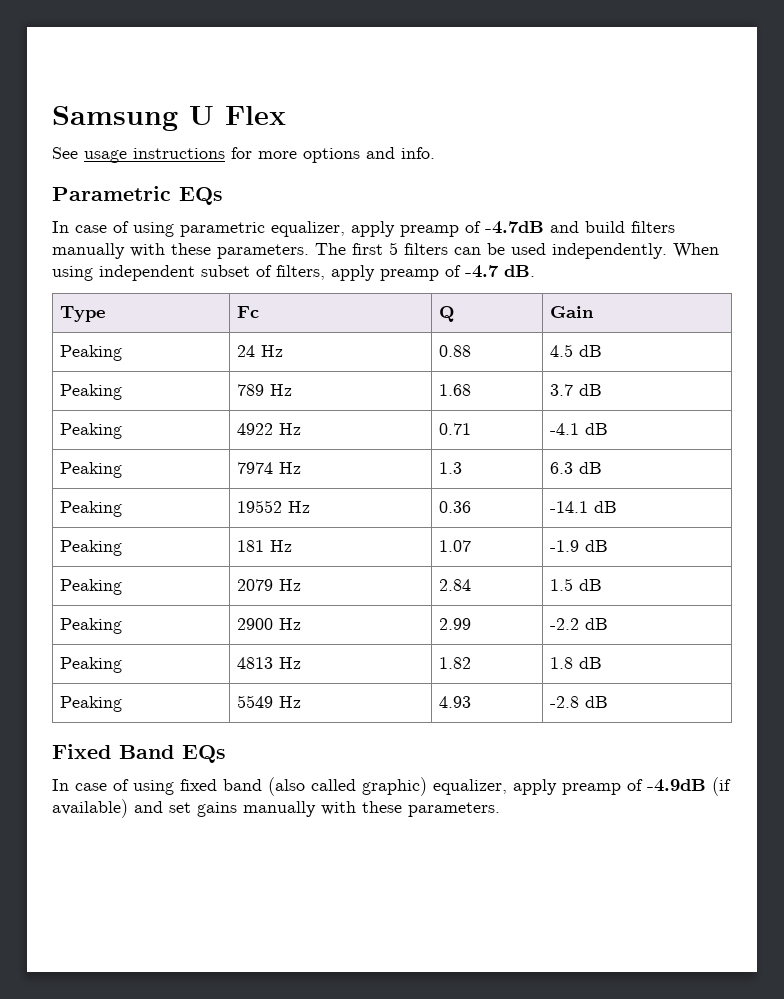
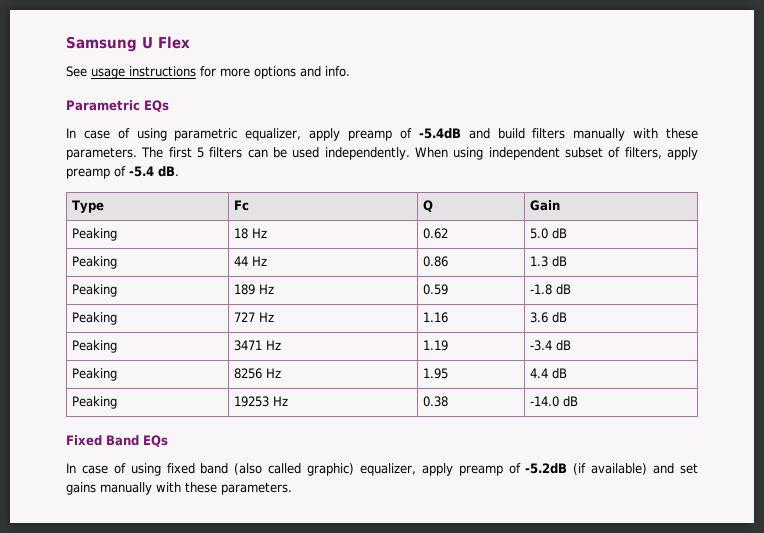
- In case of using parametric equalizer, apply preamp of -4.7dB and build filters manually with these parameters.
+ In case of using parametric equalizer, apply preamp of -5.4dB and build filters manually with these parameters.
- When using independent subset of filters, apply preamp of -4.7 dB.
+ When using independent subset of filters, apply preamp of -5.4 dB.
- Peaking | 24 Hz | 0.88 | 4.5 dB
- Peaking | 789 Hz | 1.68 | 3.7 dB
- Peaking | 4922 Hz | 0.71 | -4.1 dB
- Peaking | 7974 Hz | 1.3 | 6.3 dB
- Peaking | 19552 Hz | 0.36 | -14.1 dB
- Peaking | 181 Hz | 1.07 | -1.9 dB
- Peaking | 2079 Hz | 2.84 | 1.5 dB
- Peaking | 2900 Hz | 2.99 | -2.2 dB
- Peaking | 4813 Hz | 1.82 | 1.8 dB
- Peaking | 5549 Hz | 4.93 | -2.8 dB
+ Peaking | 18 Hz | 0.62 | 5.0 dB
+ Peaking | 44 Hz | 0.86 | 1.3 dB
+ Peaking | 189 Hz | 0.59 | -1.8 dB
+ Peaking | 727 Hz | 1.16 | 3.6 dB
+ Peaking | 3471 Hz | 1.19 | -3.4 dB
+ Peaking | 8256 Hz | 1.95 | 4.4 dB
+ Peaking | 19253 Hz | 0.38 | -14.0 dB
- In case of using fixed band (also called graphic) equalizer, apply preamp of -4.9dB (if available) and set gains manually with these parameters.
+ In case of using fixed band (also called graphic) equalizer, apply preamp of -5.2dB (if available) and set gains manually with these parameters.

